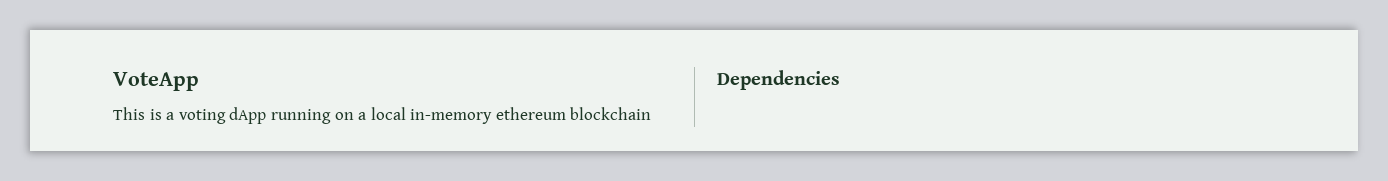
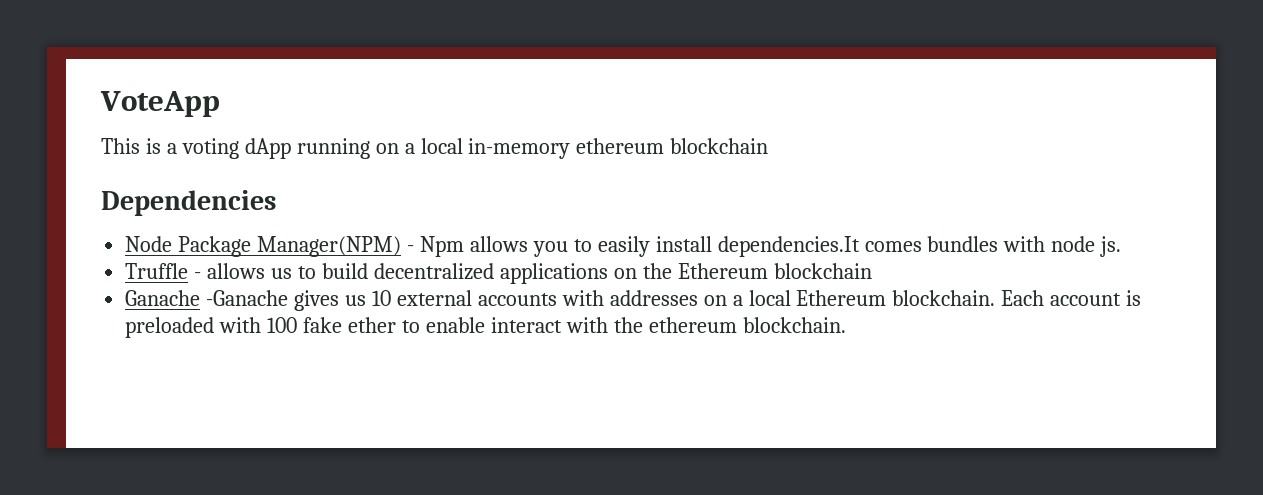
+ Node Package Manager(NPM) - Npm allows you to easily install dependencies.It comes bundles with node js.
+ Truffle - allows us to build decentralized applications on the Ethereum blockchain
+ Ganache -Ganache gives us 10 external accounts with addresses on a local Ethereum blockchain. Each account is preloaded with 100 fake ether to enable interact with the ethereum blockchain.

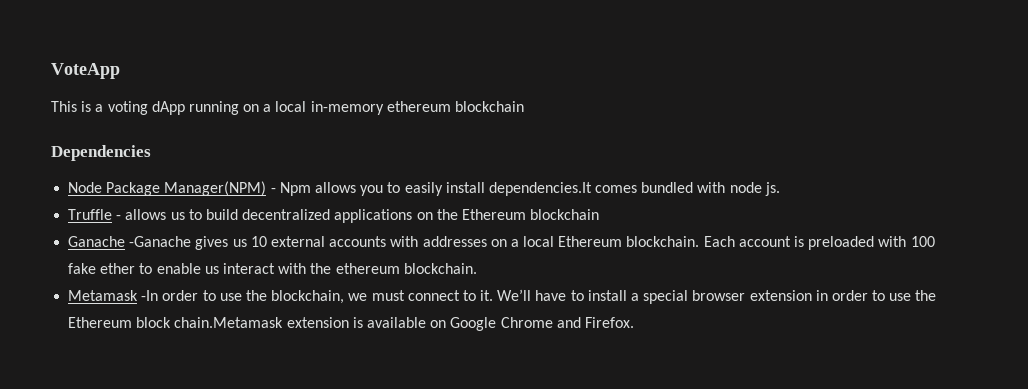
- Node Package Manager(NPM) - Npm allows you to easily install dependencies.It comes bundles with node js.
+ Node Package Manager(NPM) - Npm allows you to easily install dependencies.It comes bundled with node js.
- Each account is preloaded with 100 fake ether to enable interact with the ethereum blockchain.
+ Each account is preloaded with 100 fake ether to enable us interact with the ethereum blockchain.
+ Metamask -In order to use the blockchain, we must connect to it. We’ll have to install a special browser extension in order to use the Ethereum block chain.Metamask extension is available on Google Chrome and Firefox.

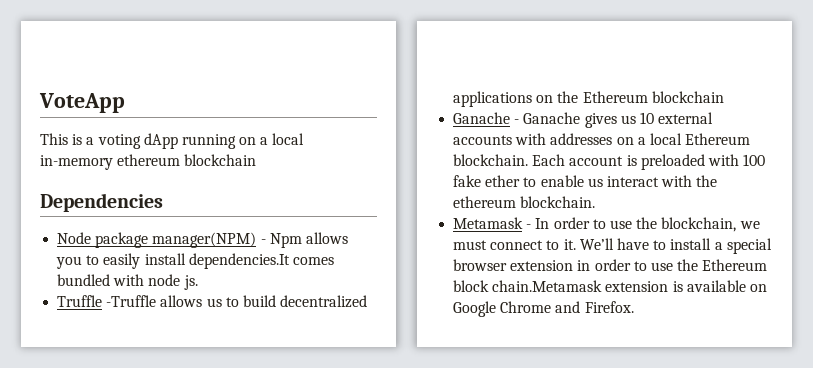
- Node Package Manager(NPM) - Npm allows you to easily install dependencies.It comes bundled with node js.
+ Node package manager(NPM) - Npm allows you to easily install dependencies.It comes bundled with node js.
- Truffle - allows us to build decentralized applications on the Ethereum blockchain
+ Truffle -Truffle allows us to build decentralized applications on the Ethereum blockchain
- Ganache -Ganache gives us 10 external accounts with addresses on a local Ethereum blockchain.
+ Ganache - Ganache gives us 10 external accounts with addresses on a local Ethereum blockchain.
- Metamask -In order to use the blockchain, we must connect to it.
+ Metamask - In order to use the blockchain, we must connect to it.

